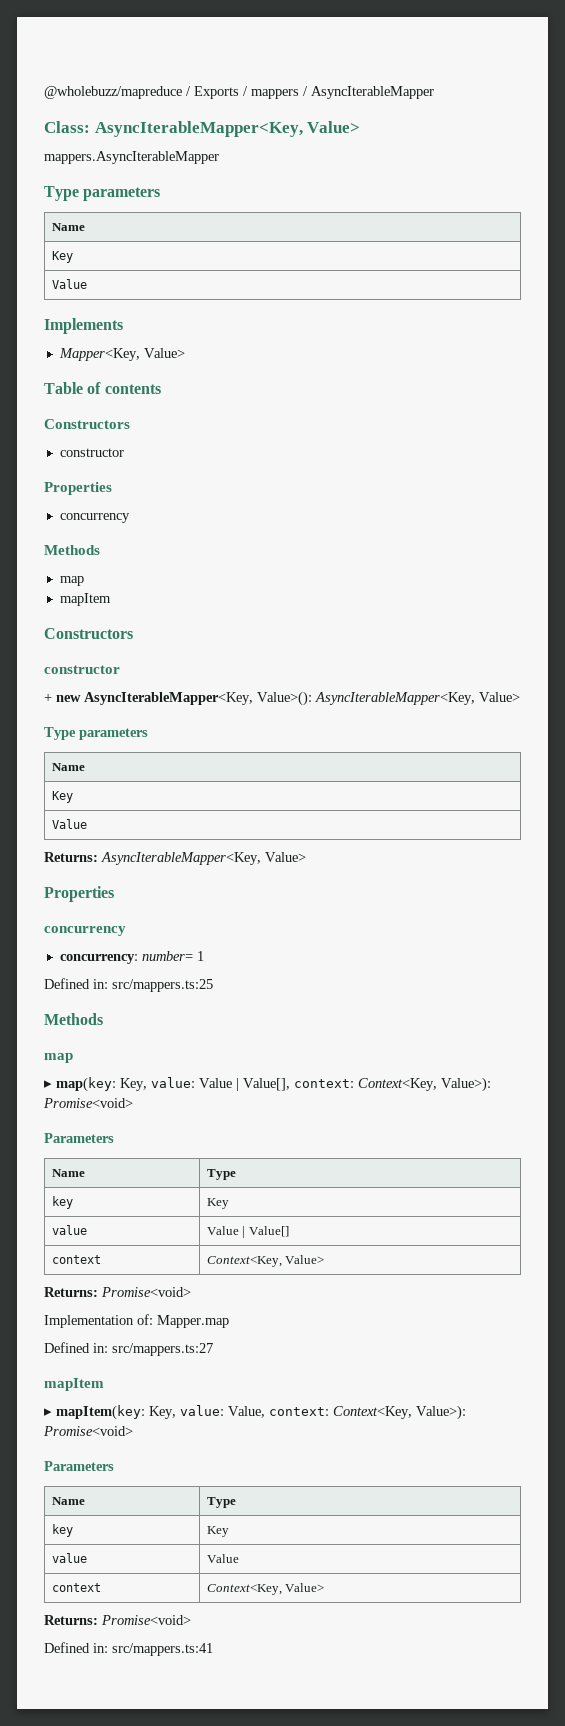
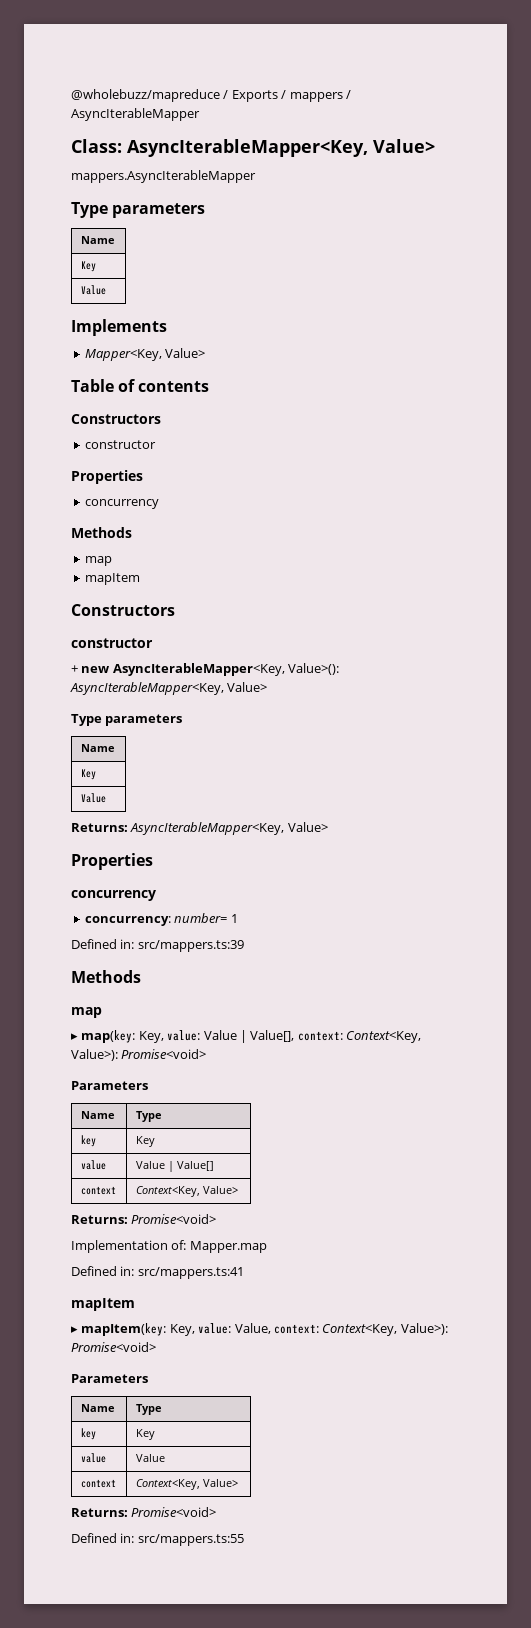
- Defined in: src/mappers.ts:25
+ Defined in: src/mappers.ts:39
- Defined in: src/mappers.ts:27
+ Defined in: src/mappers.ts:41
- Defined in: src/mappers.ts:41
+ Defined in: src/mappers.ts:55

